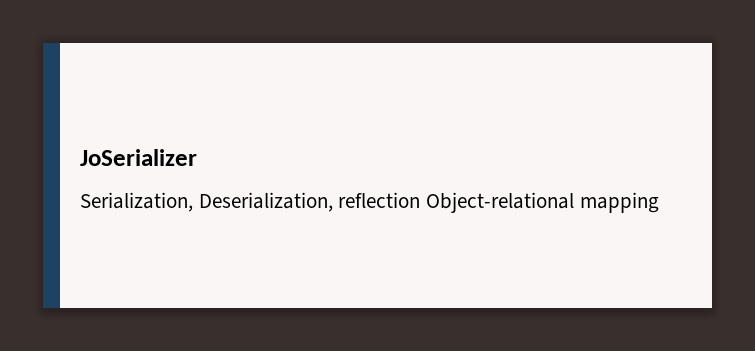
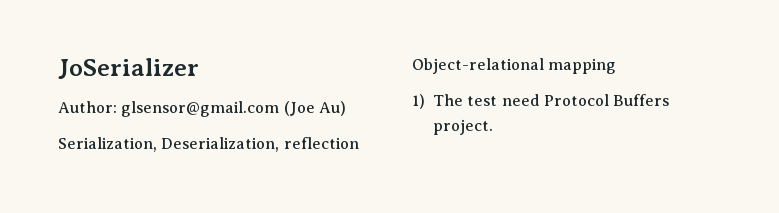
+ Author: glsensor@gmail.com (Joe Au)
+ 1) The test need Protocol Buffers project.

